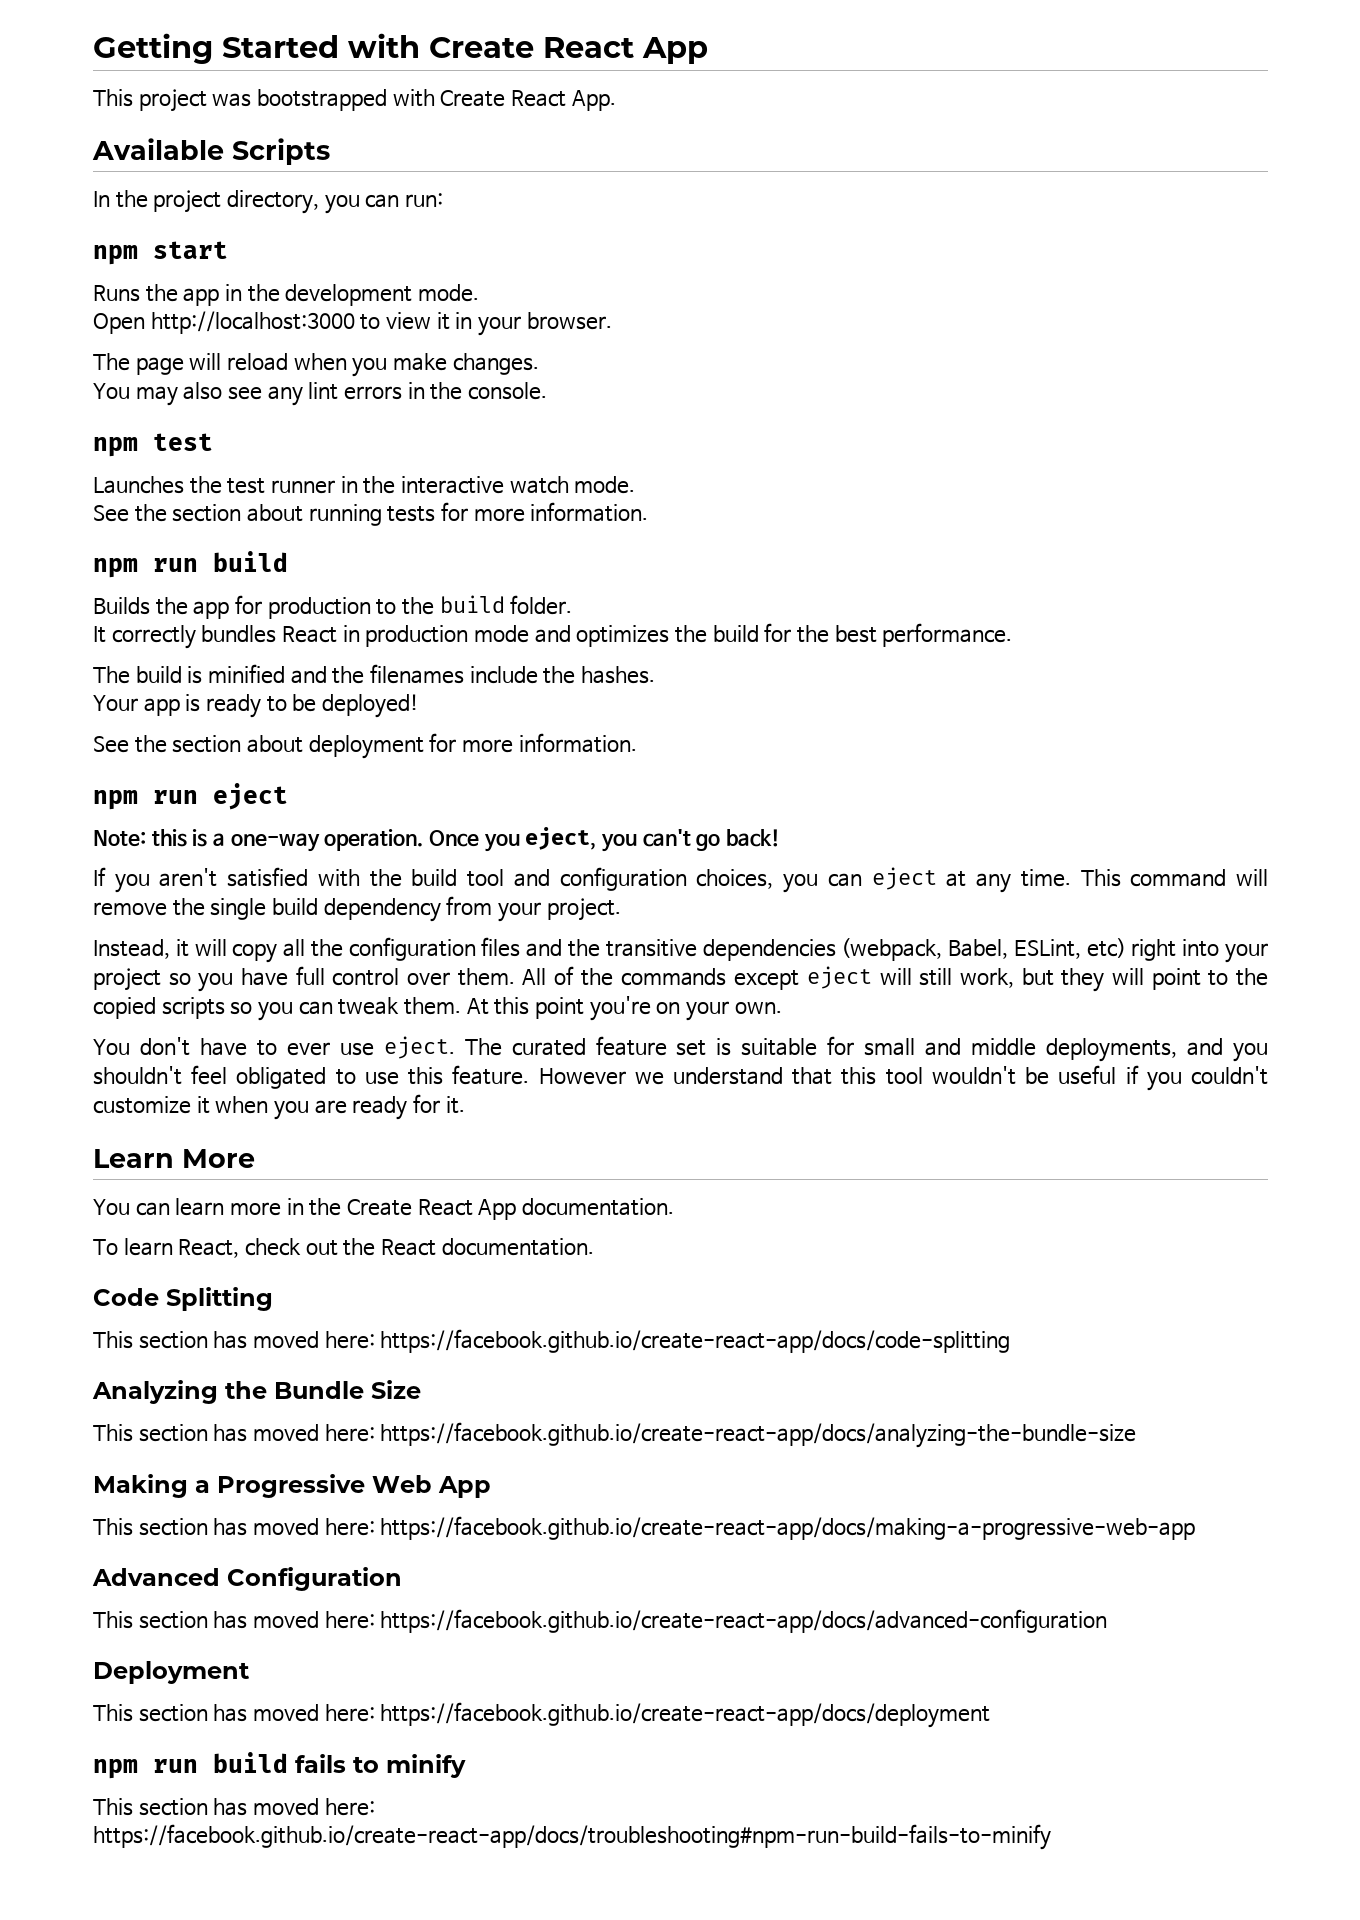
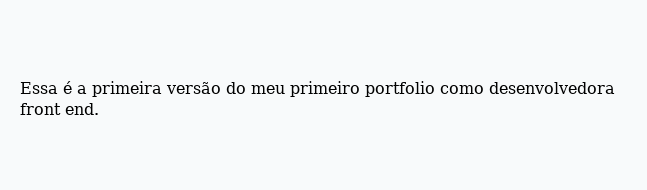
- Getting Started with Create React App
- This project was bootstrapped with Create React App.
- Available Scripts
- In the project directory, you can run:
- npm start
- Runs the app in the development mode.
- Open http://localhost:3000 to view it in your browser.
- The page will reload when you make changes.
- You may also see any lint errors in the console.
- npm test
- Launches the test runner in the interactive watch mode.
- See the section about running tests for more information.
- npm run build
- Builds the app for production to the build folder.
- It correctly bundles React in production mode and optimizes the build for the best performance.
- The build is minified and the filenames include the hashes.
- Your app is ready to be deployed!
- See the section about deployment for more information.
- npm run eject
- Note: this is a one-way operation. Once you eject, you can't go back!
- If you aren't satisfied with the build tool and configuration choices, you can eject at any time. This command will remove the single build dependency from your project.
- Instead, it will copy all the configuration files and the transitive dependencies (webpack, Babel, ESLint, etc) right into your project so you have full control over them. All of the commands except eject will still work, but they will point to the copied scripts so you can tweak them. At this point you're on your own.
- You don't have to ever use eject. The curated feature set is suitable for small and middle deployments, and you shouldn't feel obligated to use this feature. However we understand that this tool wouldn't be useful if you couldn't customize it when you are ready for it.
- Learn More
- You can learn more in the Create React App documentation.
- To learn React, check out the React documentation.
- Code Splitting
- This section has moved here: https://facebook.github.io/create-react-app/docs/code-splitting
- Analyzing the Bundle Size
- This section has moved here: https://facebook.github.io/create-react-app/docs/analyzing-the-bundle-size
- Making a Progressive Web App
- This section has moved here: https://facebook.github.io/create-react-app/docs/making-a-progressive-web-app
- Advanced Configuration
- This section has moved here: https://facebook.github.io/create-react-app/docs/advanced-configuration
- Deployment
- This section has moved here: https://facebook.github.io/create-react-app/docs/deployment
- npm run build fails to minify
- This section has moved here: https://facebook.github.io/create-react-app/docs/troubleshooting#npm-run-build-fails-to-minify
+ Essa é a primeira versão do meu primeiro portfolio como desenvolvedora front end.

